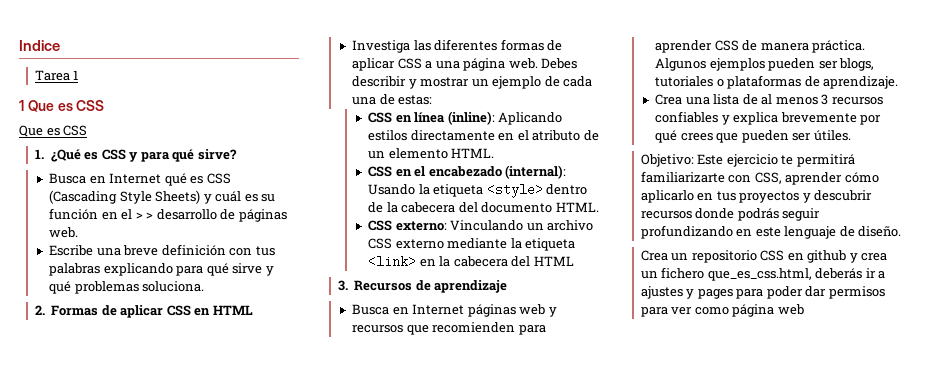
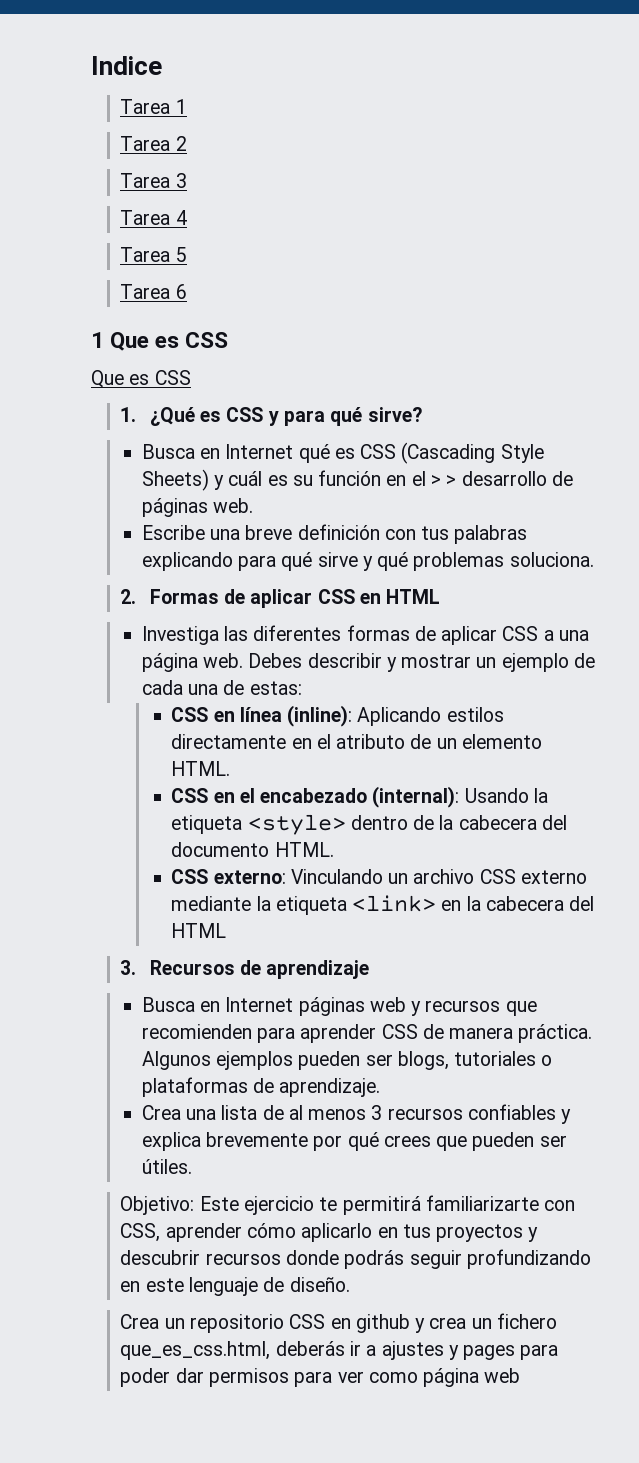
+ Tarea 2
+ Tarea 3
+ Tarea 4
+ Tarea 5
+ Tarea 6

